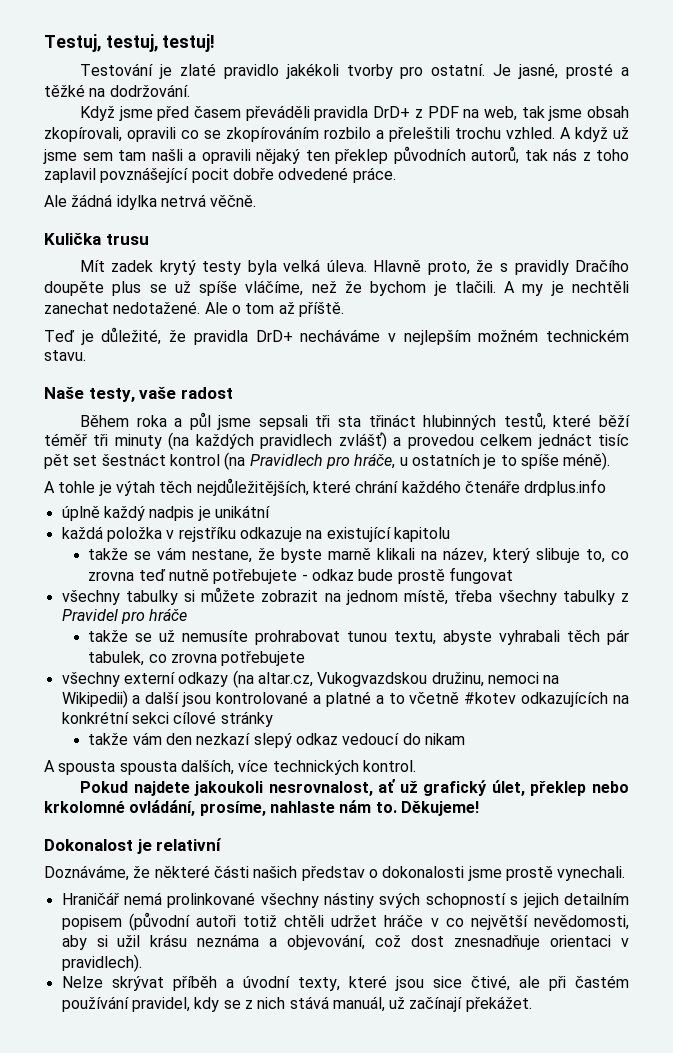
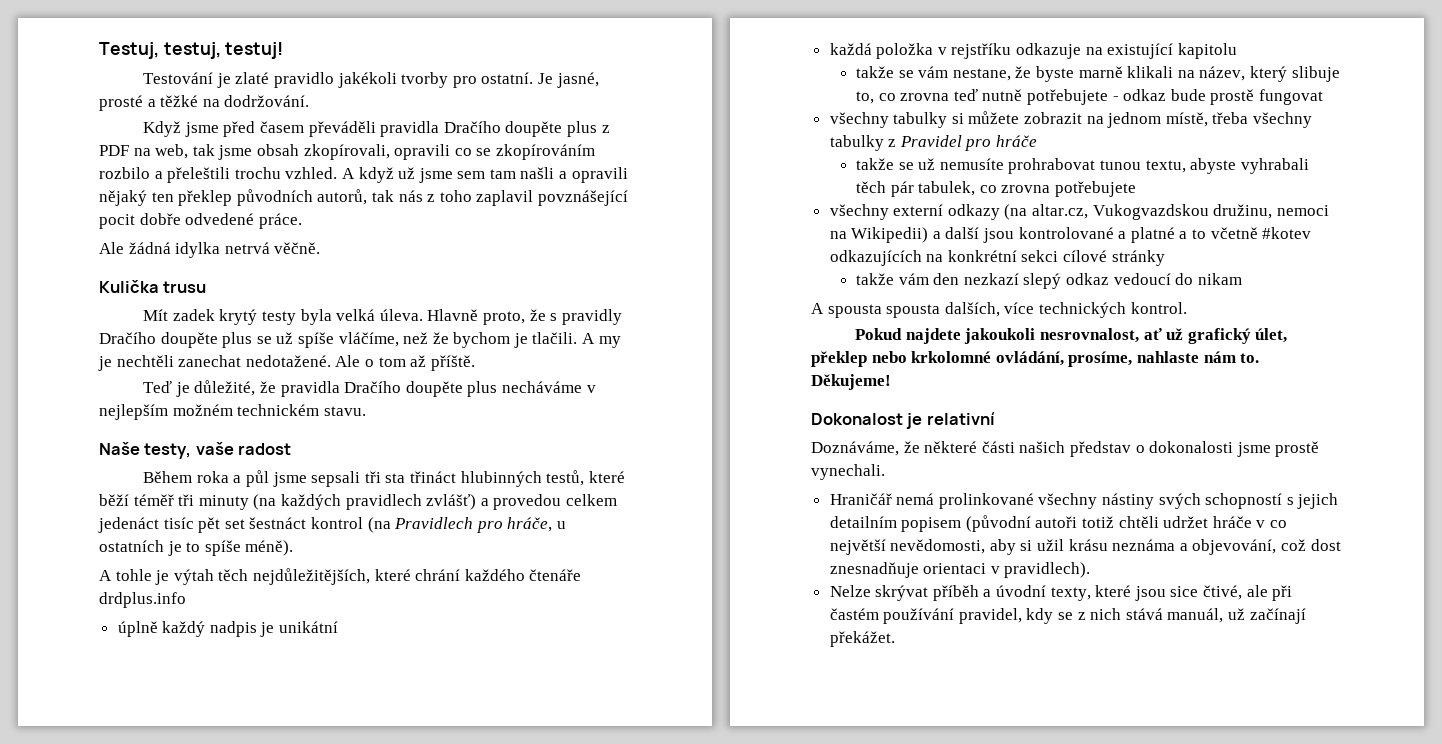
- Když jsme před časem převáděli pravidla DrD+ z PDF na web, tak jsme obsah zkopírovali, opravili co se zkopírováním rozbilo a přeleštili trochu vzhled.
+ Když jsme před časem převáděli pravidla Dračího doupěte plus z PDF na web, tak jsme obsah zkopírovali, opravili co se zkopírováním rozbilo a přeleštili trochu vzhled.
- Teď je důležité, že pravidla DrD+ necháváme v nejlepším možném technickém stavu.
+ Teď je důležité, že pravidla Dračího doupěte plus necháváme v nejlepším možném technickém stavu.
- Během roka a půl jsme sepsali tři sta třináct hlubinných testů, které běží téměř tři minuty (na každých pravidlech zvlášť) a provedou celkem jednáct tisíc pět set šestnáct kontrol (na Pravidlech pro hráče, u ostatních je to spíše méně).
+ Během roka a půl jsme sepsali tři sta třináct hlubinných testů, které běží téměř tři minuty (na každých pravidlech zvlášť) a provedou celkem jedenáct tisíc pět set šestnáct kontrol (na Pravidlech pro hráče, u ostatních je to spíše méně).

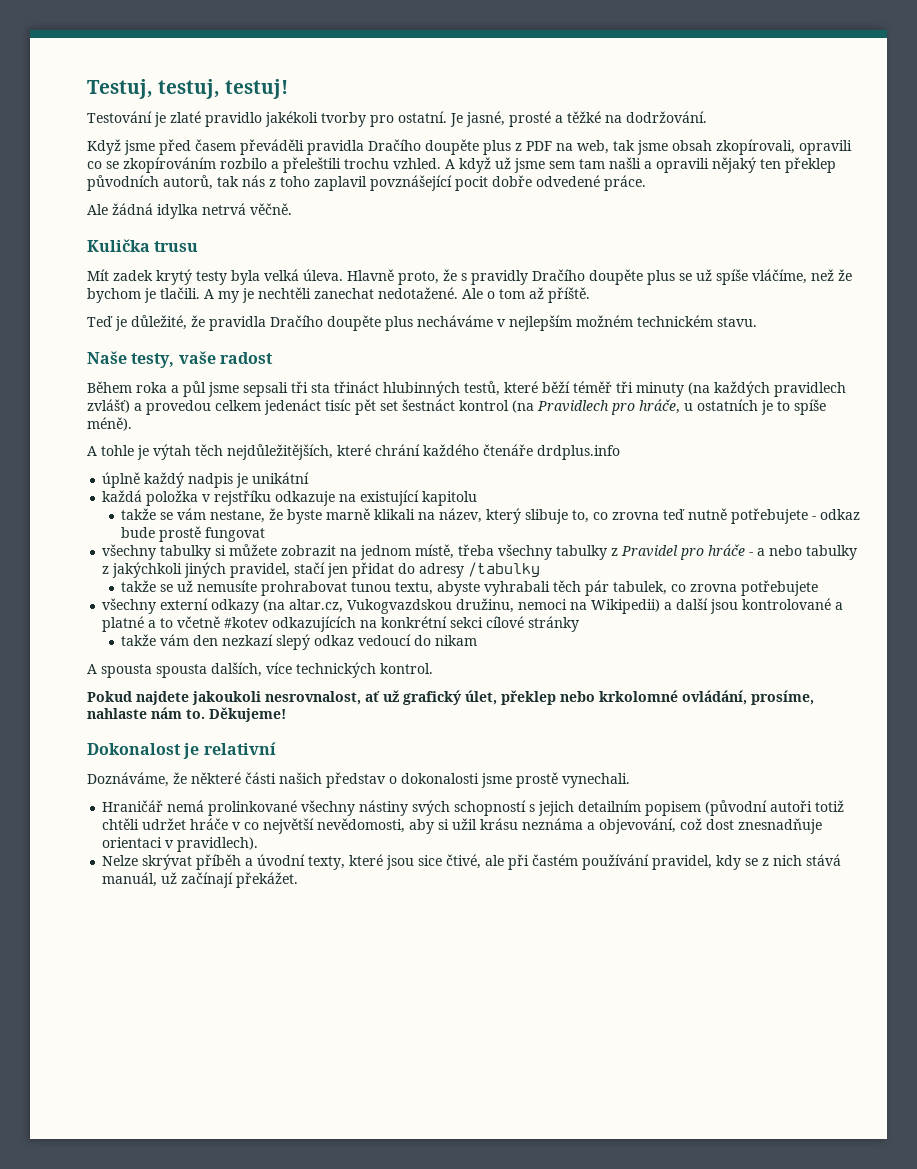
- všechny tabulky si můžete zobrazit na jednom místě, třeba všechny tabulky z Pravidel pro hráče
+ všechny tabulky si můžete zobrazit na jednom místě, třeba všechny tabulky z Pravidel pro hráče - a nebo tabulky z jakýchkoli jiných pravidel, stačí jen přidat do adresy /tabulky

